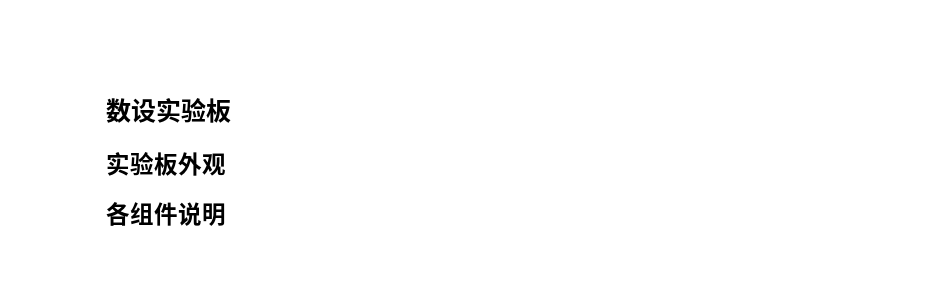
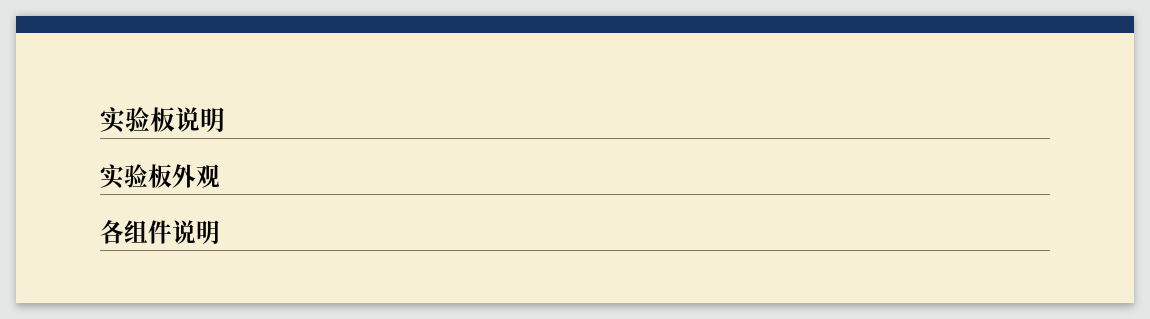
- 数设实验板
+ 实验板说明

